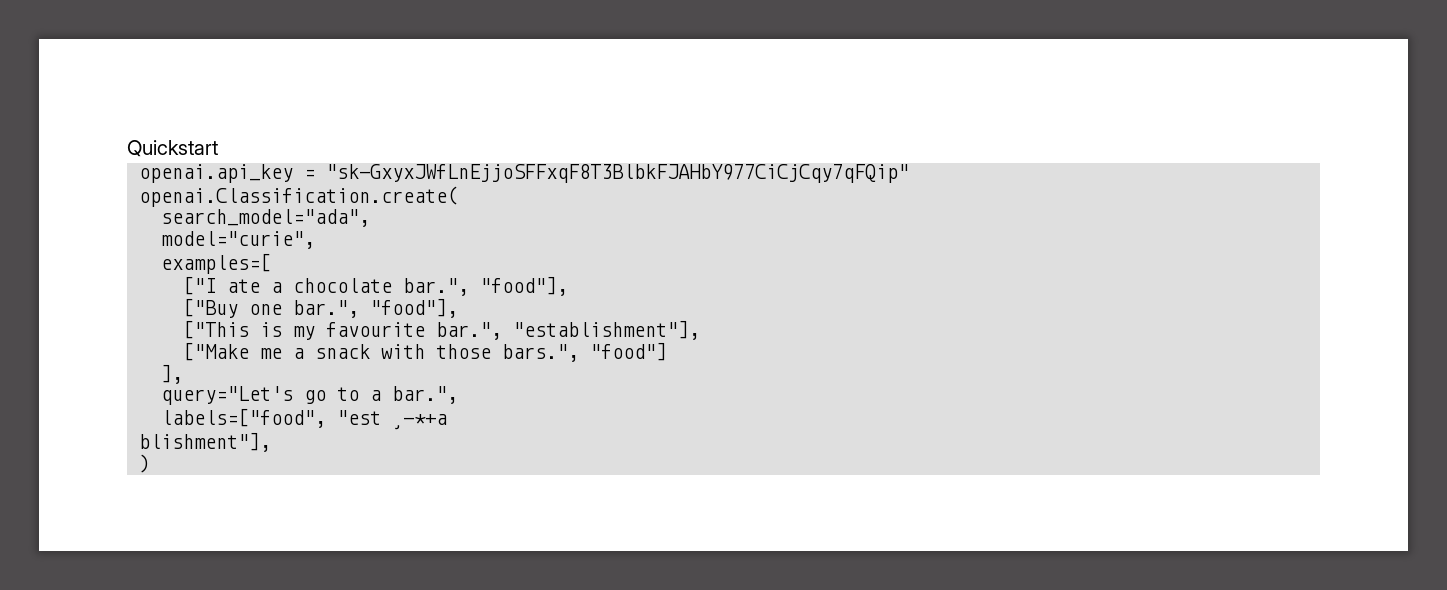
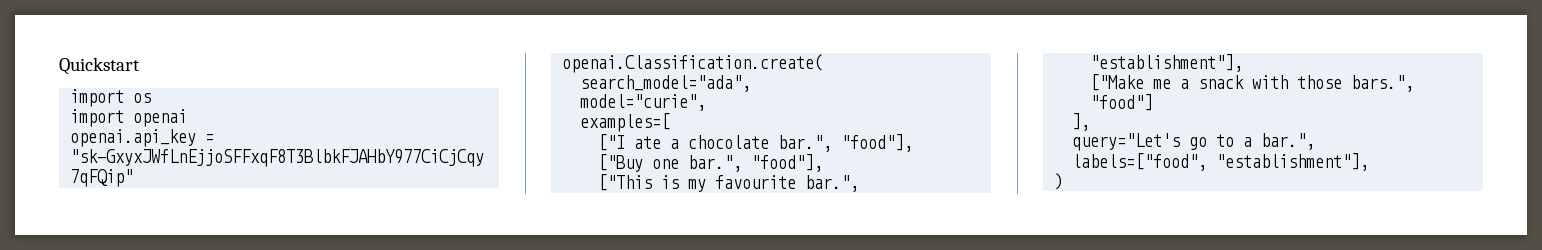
+ import os
+ import openai
- labels=["food", "est ¸-*+a
- blishment"],
+ labels=["food", "establishment"],

